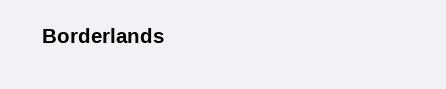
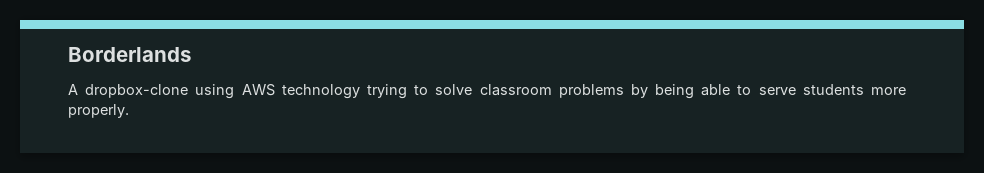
+ A dropbox-clone using AWS technology trying to solve classroom problems by being able to serve students more properly.

